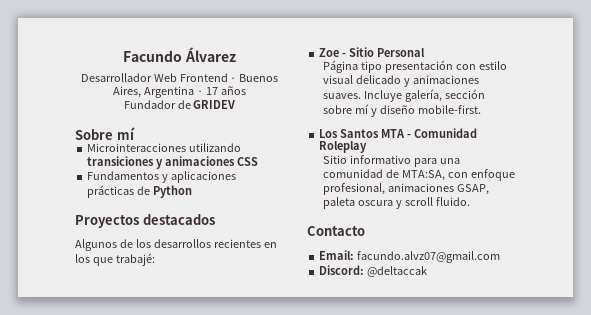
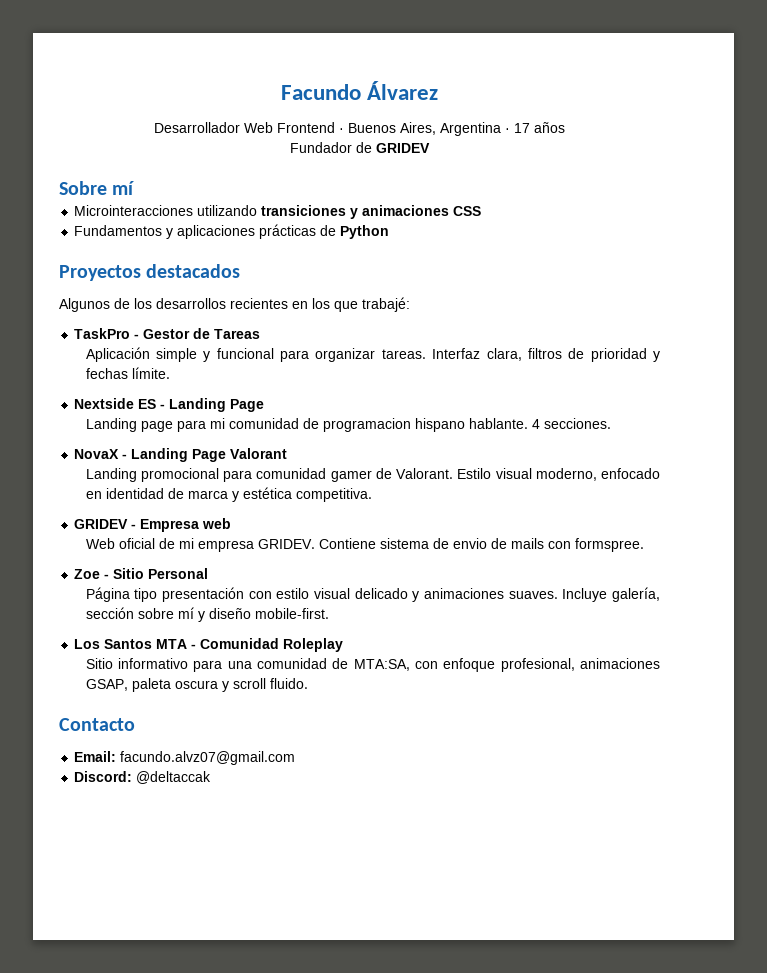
+ TaskPro - Gestor de Tareas
+ Aplicación simple y funcional para organizar tareas. Interfaz clara, filtros de prioridad y fechas límite.
+ Nextside ES - Landing Page
+ Landing page para mi comunidad de programacion hispano hablante. 4 secciones.
+ NovaX - Landing Page Valorant
+ Landing promocional para comunidad gamer de Valorant. Estilo visual moderno, enfocado en identidad de marca y estética competitiva.
+ GRIDEV - Empresa web
+ Web oficial de mi empresa GRIDEV. Contiene sistema de envio de mails con formspree.

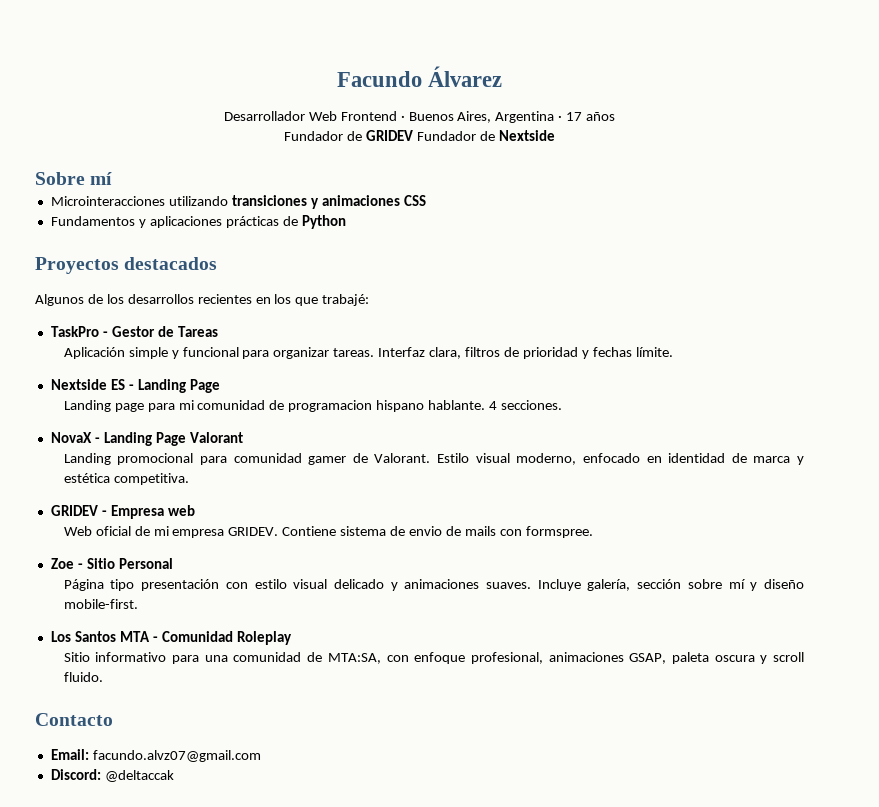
- Fundador de GRIDEV
+ Fundador de GRIDEV Fundador de Nextside

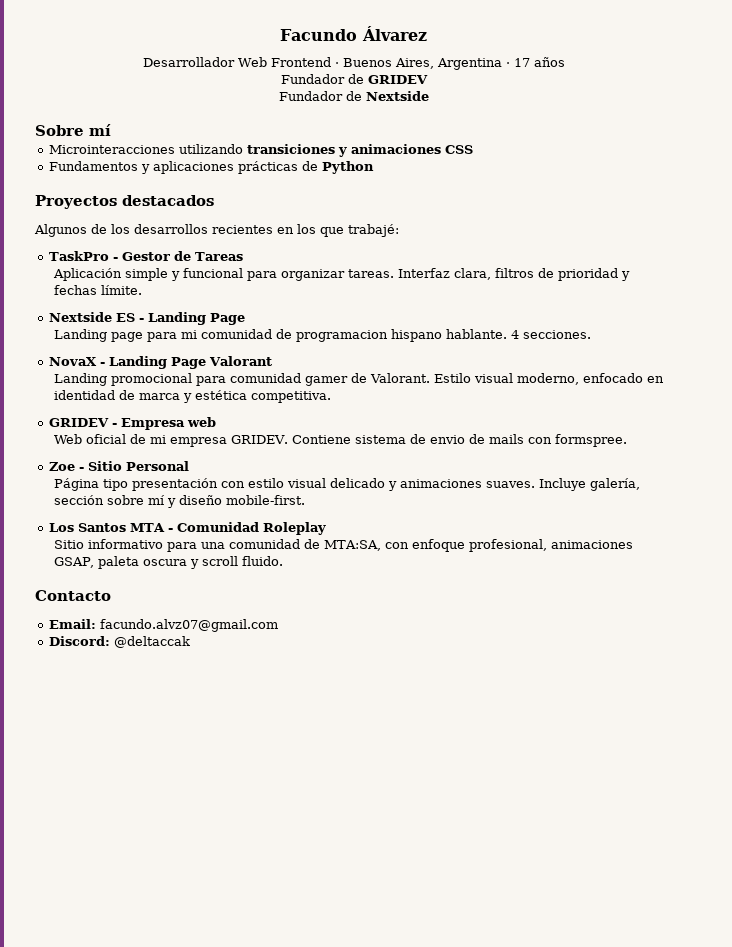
- Fundador de GRIDEV Fundador de Nextside
+ Fundador de GRIDEV
+ Fundador de Nextside

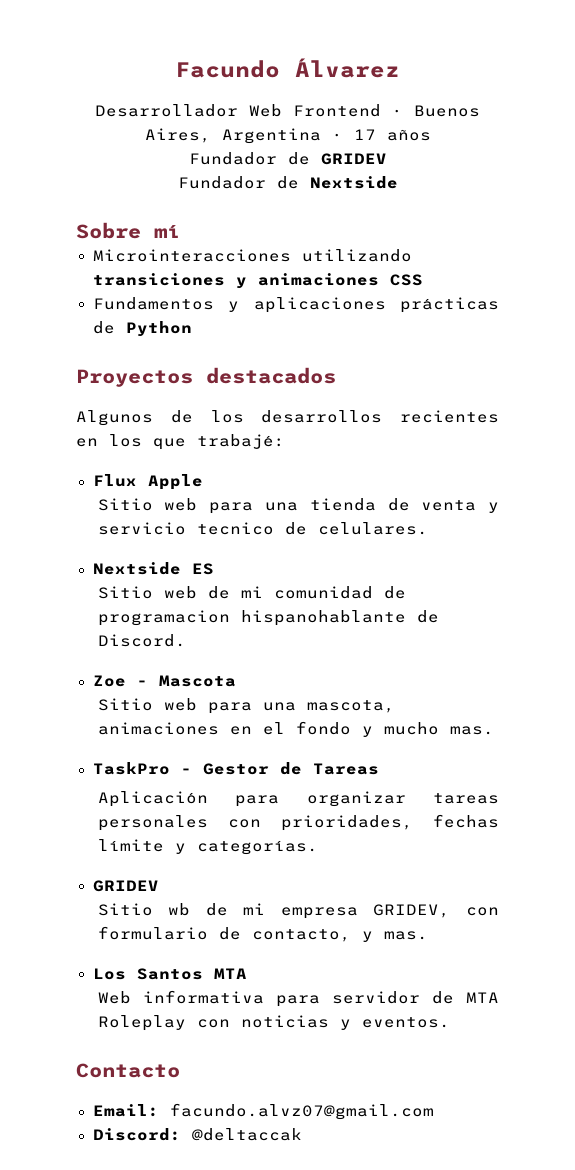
+ Flux Apple
+ Sitio web para una tienda de venta y servicio tecnico de celulares.
+ Nextside ES
+ Sitio web de mi comunidad de programacion hispanohablante de Discord.
+ Zoe - Mascota
+ Sitio web para una mascota, animaciones en el fondo y mucho mas.
- Aplicación simple y funcional para organizar tareas. Interfaz clara, filtros de prioridad y fechas límite.
- Nextside ES - Landing Page
- Landing page para mi comunidad de programacion hispano hablante. 4 secciones.
- NovaX - Landing Page Valorant
- Landing promocional para comunidad gamer de Valorant. Estilo visual moderno, enfocado en identidad de marca y estética competitiva.
- GRIDEV - Empresa web
- Web oficial de mi empresa GRIDEV. Contiene sistema de envio de mails con formspree.
- Zoe - Sitio Personal
- Página tipo presentación con estilo visual delicado y animaciones suaves. Incluye galería, sección sobre mí y diseño mobile-first.
- Los Santos MTA - Comunidad Roleplay
- Sitio informativo para una comunidad de MTA:SA, con enfoque profesional, animaciones GSAP, paleta oscura y scroll fluido.
+ Aplicación para organizar tareas personales con prioridades, fechas límite y categorías.
+ GRIDEV
+ Sitio wb de mi empresa GRIDEV, con formulario de contacto, y mas.
+ Los Santos MTA
+ Web informativa para servidor de MTA Roleplay con noticias y eventos.

